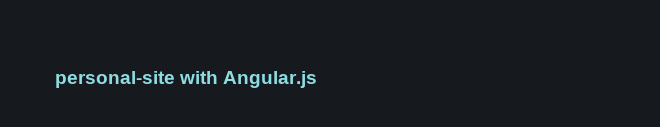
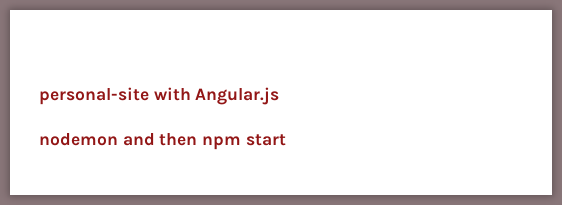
+ nodemon and then npm start

